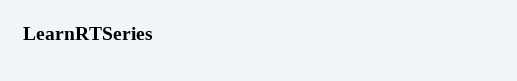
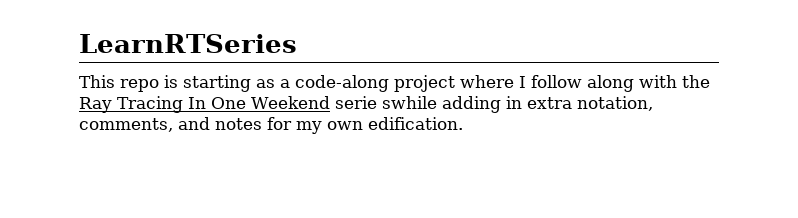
+ This repo is starting as a code-along project where I follow along with the Ray Tracing In One Weekend serie swhile adding in extra notation, comments, and notes for my own edification.

